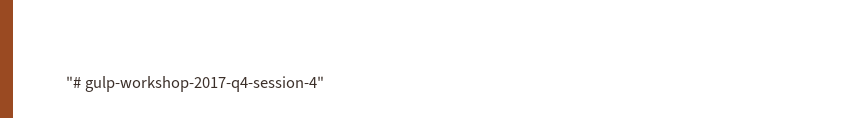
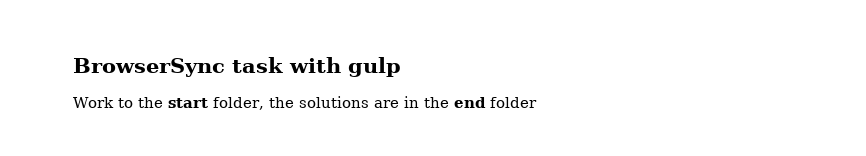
- "# gulp-workshop-2017-q4-session-4"
+ BrowserSync task with gulp
+ Work to the start folder, the solutions are in the end folder

